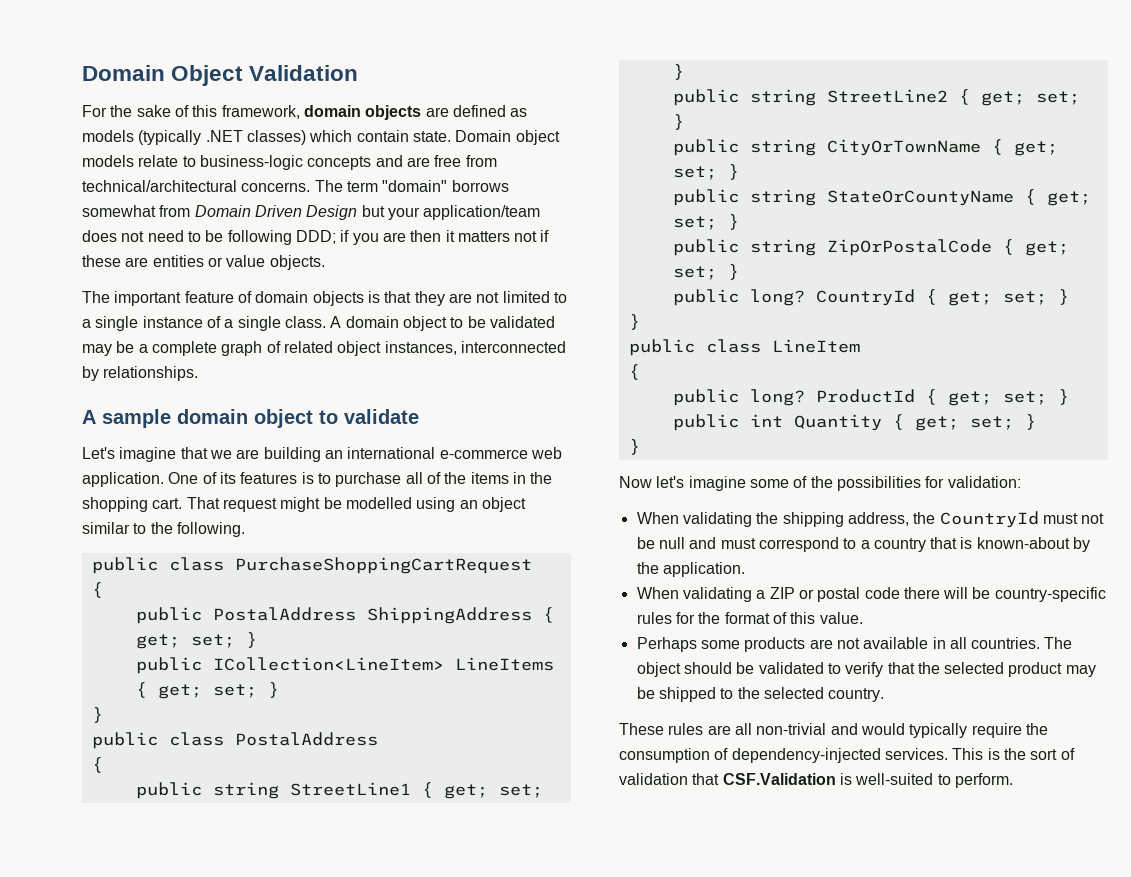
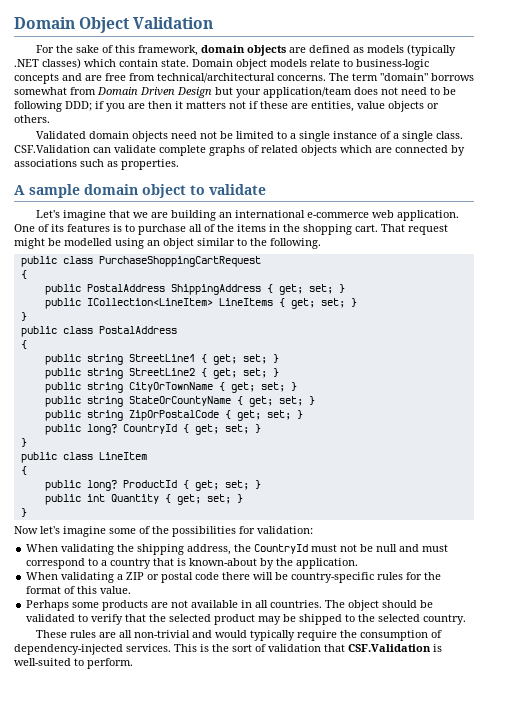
- The term "domain" borrows somewhat from Domain Driven Design but your application/team does not need to be following DDD; if you are then it matters not if these are entities or value objects.
- The important feature of domain objects is that they are not limited to a single instance of a single class.
+ The term "domain" borrows somewhat from Domain Driven Design but your application/team does not need to be following DDD; if you are then it matters not if these are entities, value objects or others.
+ Validated domain objects need not be limited to a single instance of a single class.
- A domain object to be validated may be a complete graph of related object instances, interconnected by relationships.
+ CSF.Validation can validate complete graphs of related objects which are connected by associations such as properties.

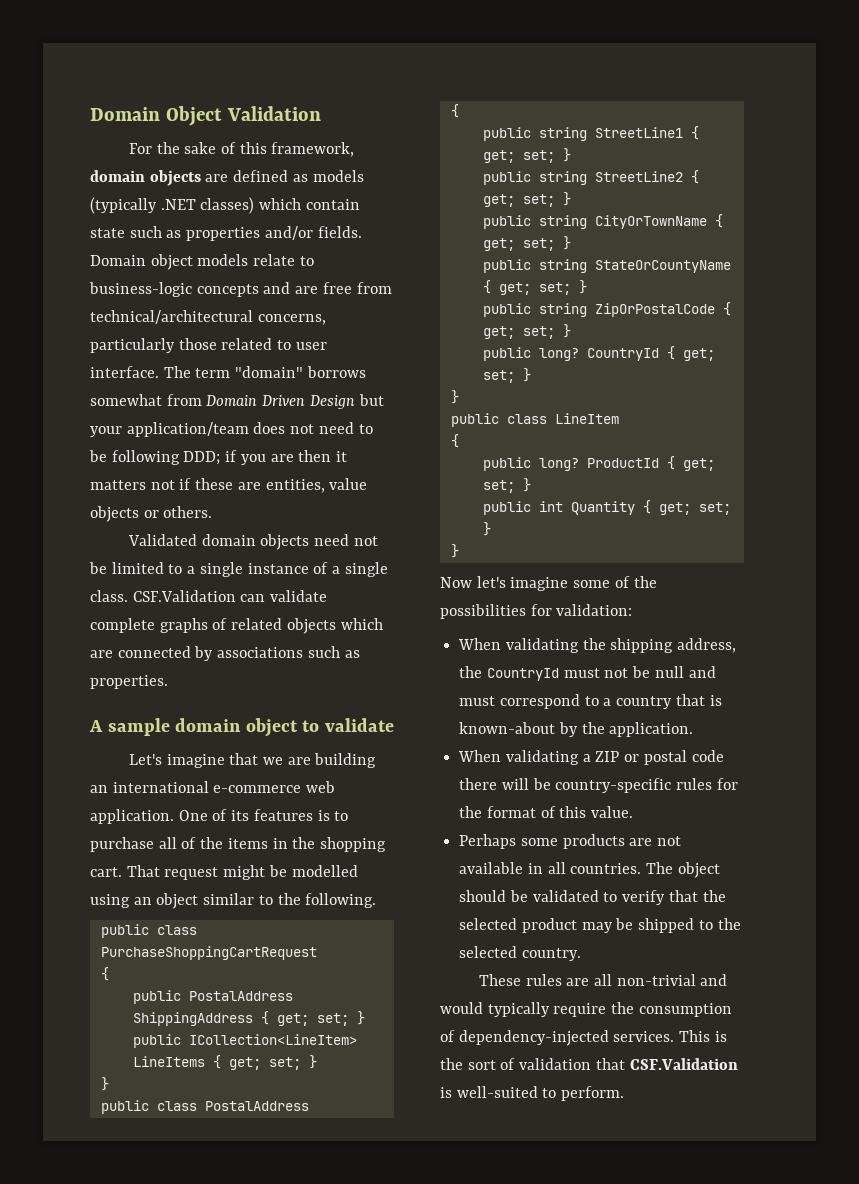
- For the sake of this framework, domain objects are defined as models (typically .NET classes) which contain state.
+ For the sake of this framework, domain objects are defined as models (typically .NET classes) which contain state such as properties and/or fields.
- Domain object models relate to business-logic concepts and are free from technical/architectural concerns.
+ Domain object models relate to business-logic concepts and are free from technical/architectural concerns, particularly those related to user interface.

